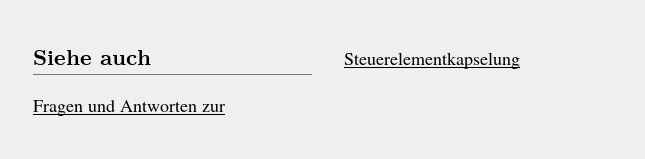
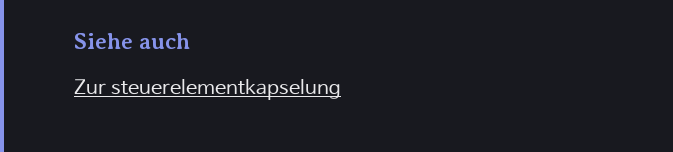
- Fragen und Antworten zur Steuerelementkapselung
+ Zur steuerelementkapselung

